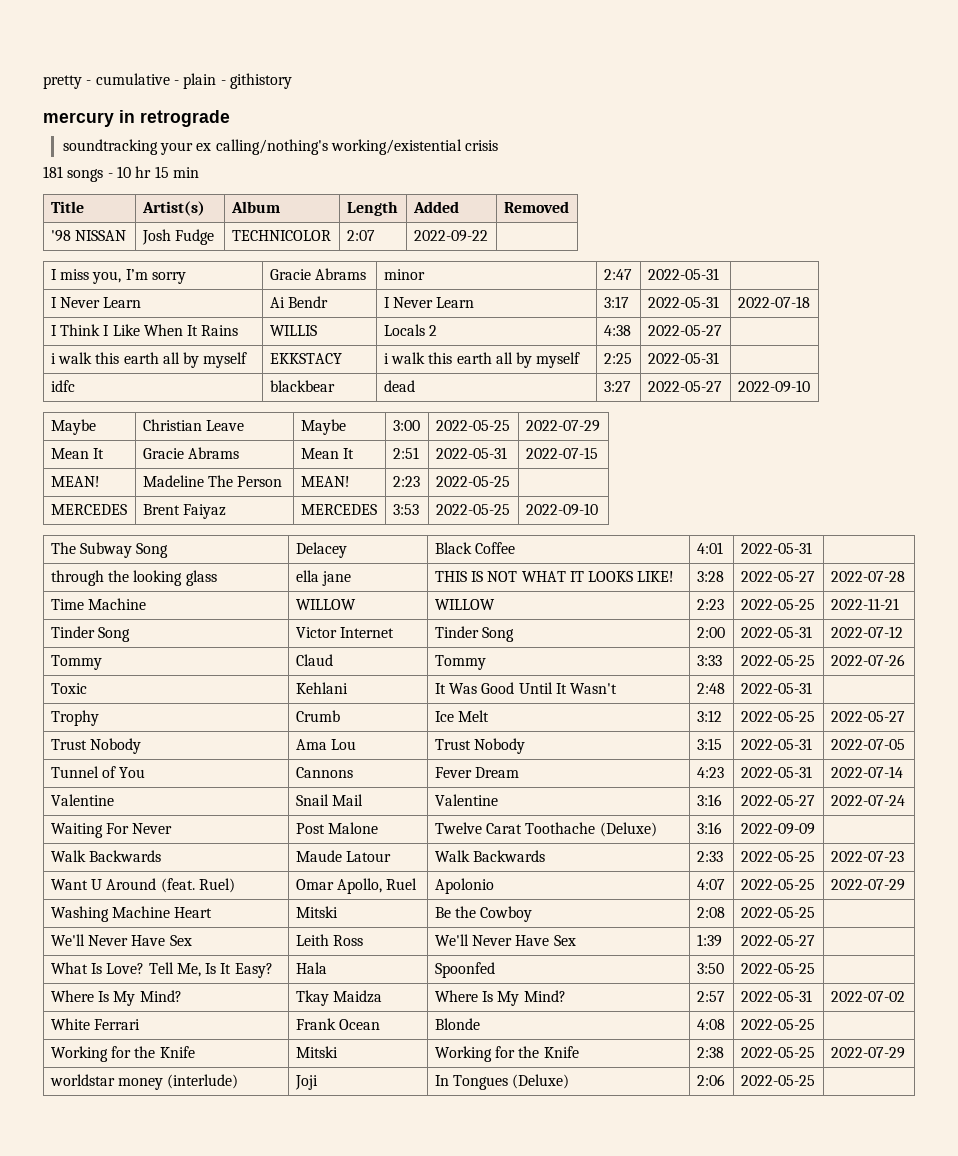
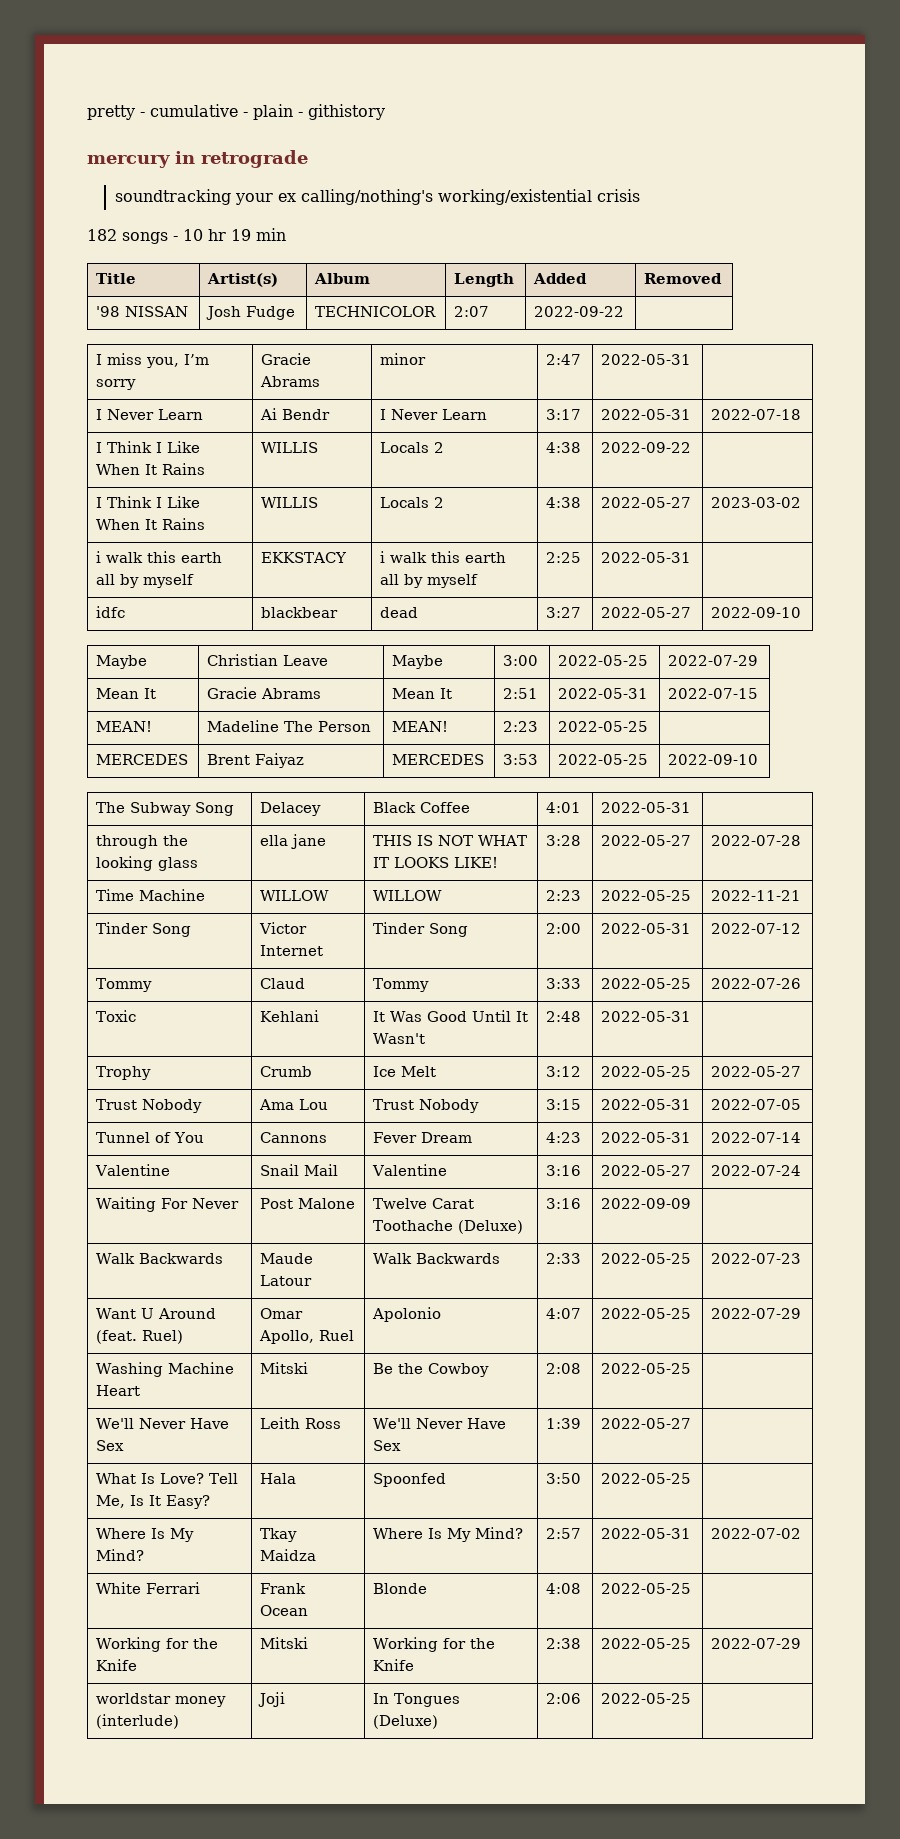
- 181 songs - 10 hr 15 min
+ 182 songs - 10 hr 19 min
+ I Think I Like When It Rains | WILLIS | Locals 2 | 4:38 | 2022-09-22 |
- I Think I Like When It Rains | WILLIS | Locals 2 | 4:38 | 2022-05-27 |
+ I Think I Like When It Rains | WILLIS | Locals 2 | 4:38 | 2022-05-27 | 2023-03-02

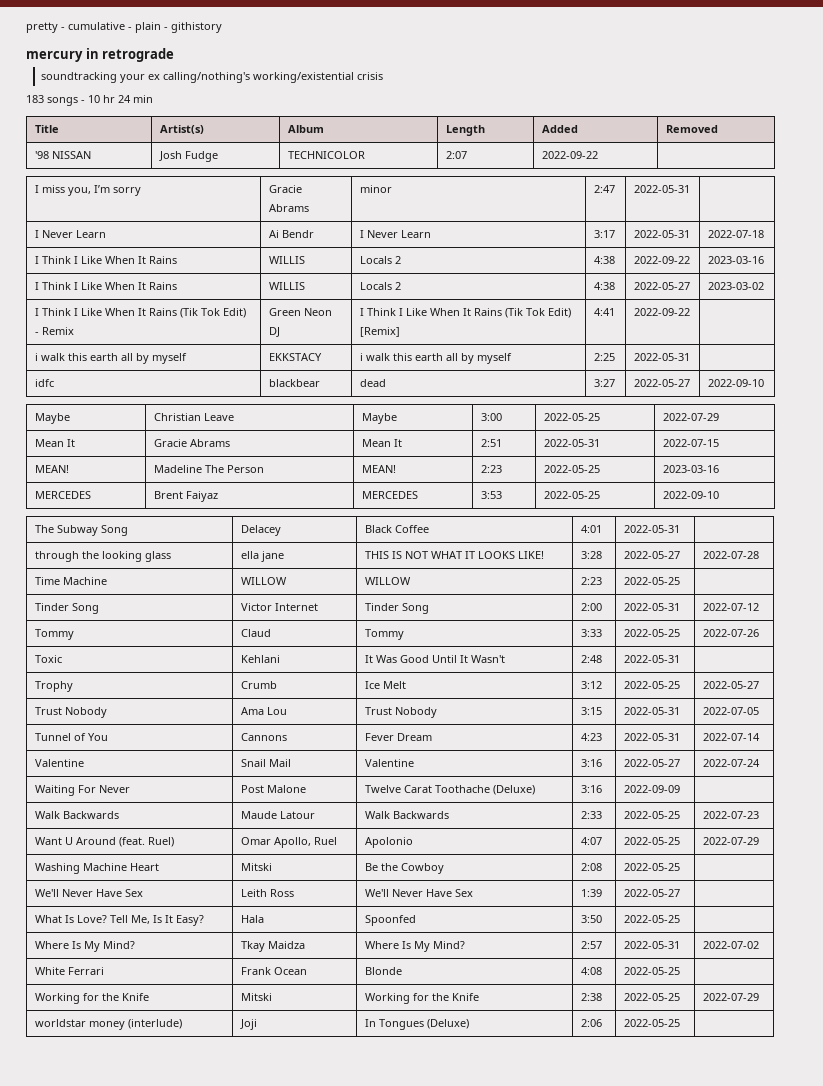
- 182 songs - 10 hr 19 min
+ 183 songs - 10 hr 24 min
- I Think I Like When It Rains | WILLIS | Locals 2 | 4:38 | 2022-09-22 |
+ I Think I Like When It Rains | WILLIS | Locals 2 | 4:38 | 2022-09-22 | 2023-03-16
+ I Think I Like When It Rains (Tik Tok Edit) - Remix | Green Neon DJ | I Think I Like When It Rains (Tik Tok Edit) [Remix] | 4:41 | 2022-09-22 |
- MEAN! | Madeline The Person | MEAN! | 2:23 | 2022-05-25 |
+ MEAN! | Madeline The Person | MEAN! | 2:23 | 2022-05-25 | 2023-03-16
- Time Machine | WILLOW | WILLOW | 2:23 | 2022-05-25 | 2022-11-21
+ Time Machine | WILLOW | WILLOW | 2:23 | 2022-05-25 |

